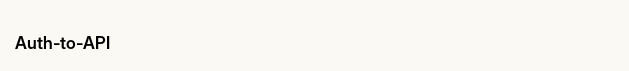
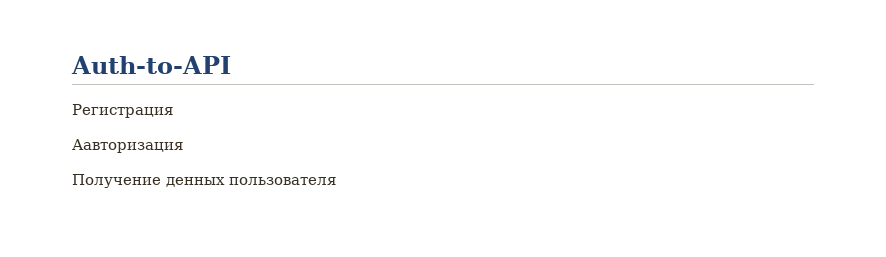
+ Регистрация
+ Аавторизация
+ Получение денных пользователя

